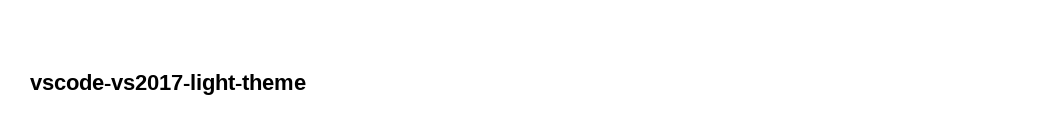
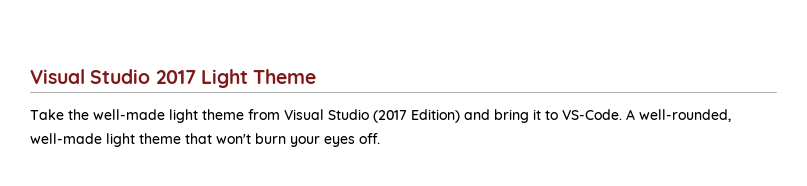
- vscode-vs2017-light-theme
+ Visual Studio 2017 Light Theme
+ Take the well-made light theme from Visual Studio (2017 Edition) and bring it to VS-Code. A well-rounded, well-made light theme that won't burn your eyes off.

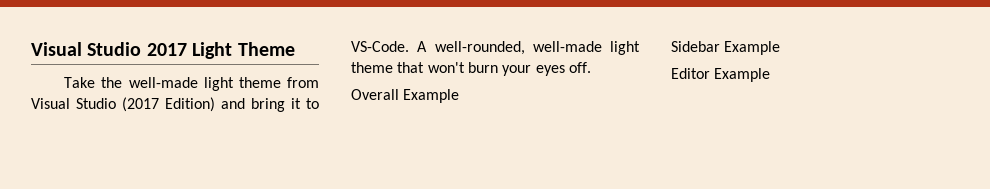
+ Overall Example
+ Sidebar Example
+ Editor Example

